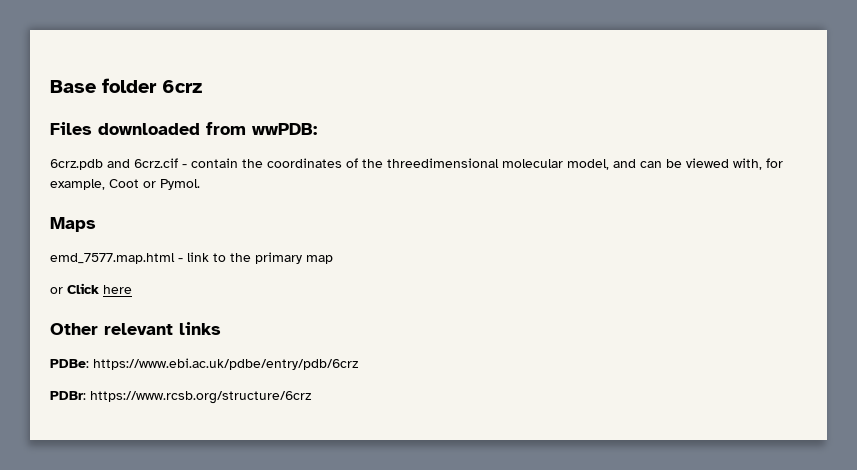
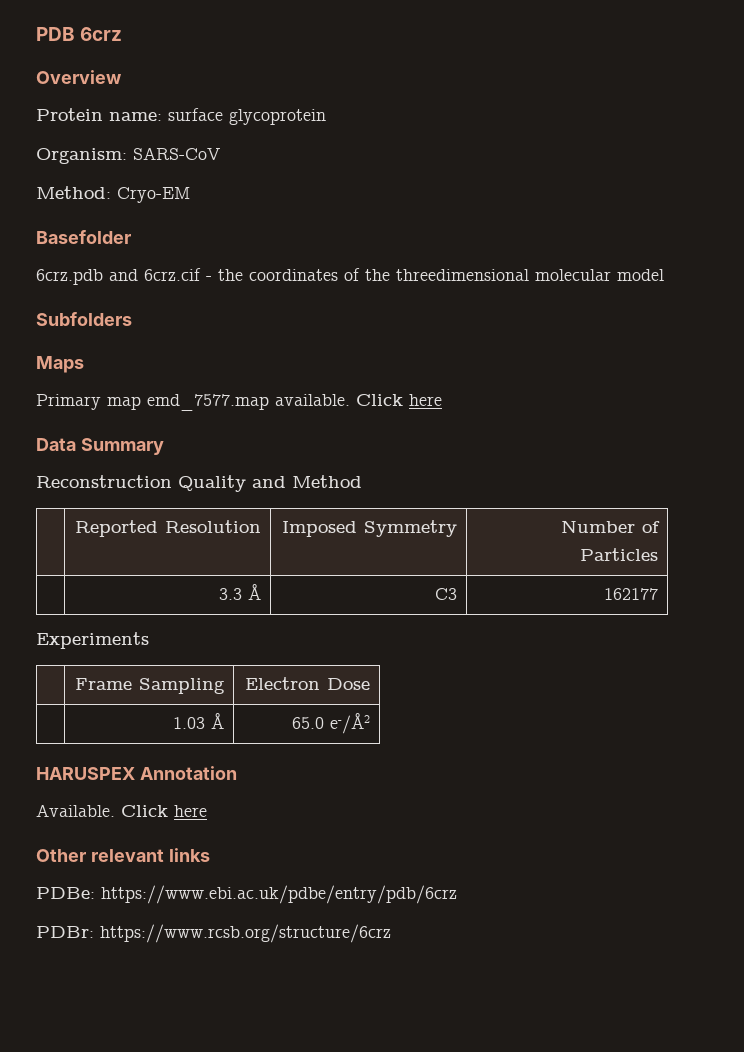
- Base folder 6crz
+ PDB 6crz
- Files downloaded from wwPDB:
+ Overview
+ Protein name: surface glycoprotein
+ Organism: SARS-CoV
+ Method: Cryo-EM
+ Basefolder
- 6crz.pdb and 6crz.cif - contain the coordinates of the threedimensional molecular model, and can be viewed with, for example, Coot or Pymol.
+ 6crz.pdb and 6crz.cif - the coordinates of the threedimensional molecular model
+ Subfolders
  Maps
- emd_7577.map.html - link to the primary map
- or Click here
+ Primary map emd_7577.map available. Click here
+ Data Summary
+ Reconstruction Quality and Method
+ | Reported Resolution | Imposed Symmetry | Number of Particles
+ | 3.3 Å | C3 | 162177
+ Experiments
+ | Frame Sampling | Electron Dose
+ | 1.03 Å | 65.0 e-/Å2
+ HARUSPEX Annotation
+ Available. Click here

